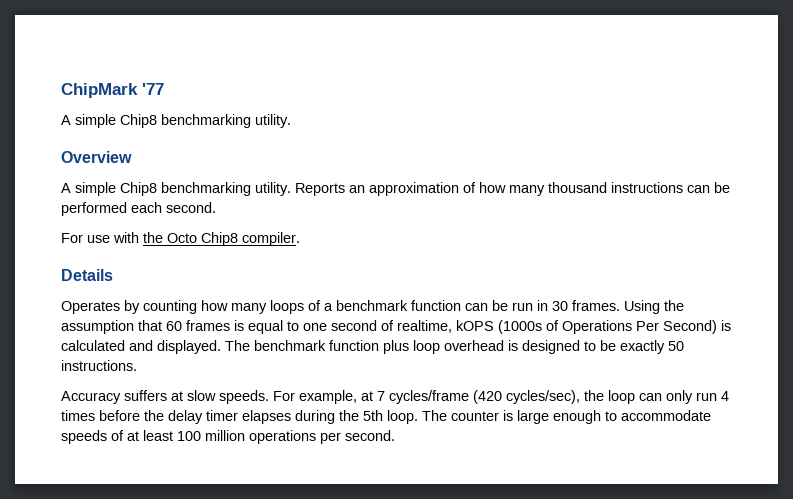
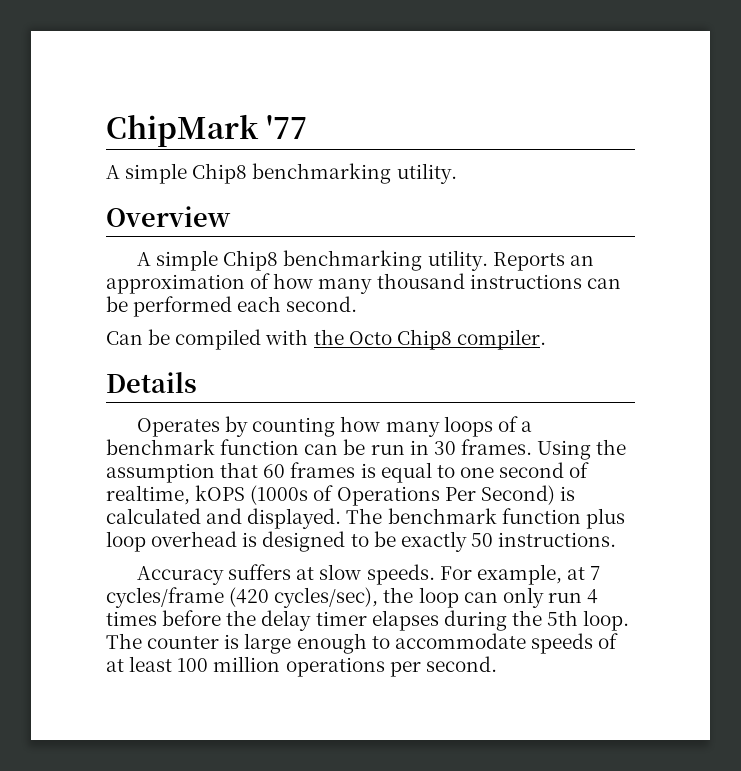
- For use with the Octo Chip8 compiler.
+ Can be compiled with the Octo Chip8 compiler.

